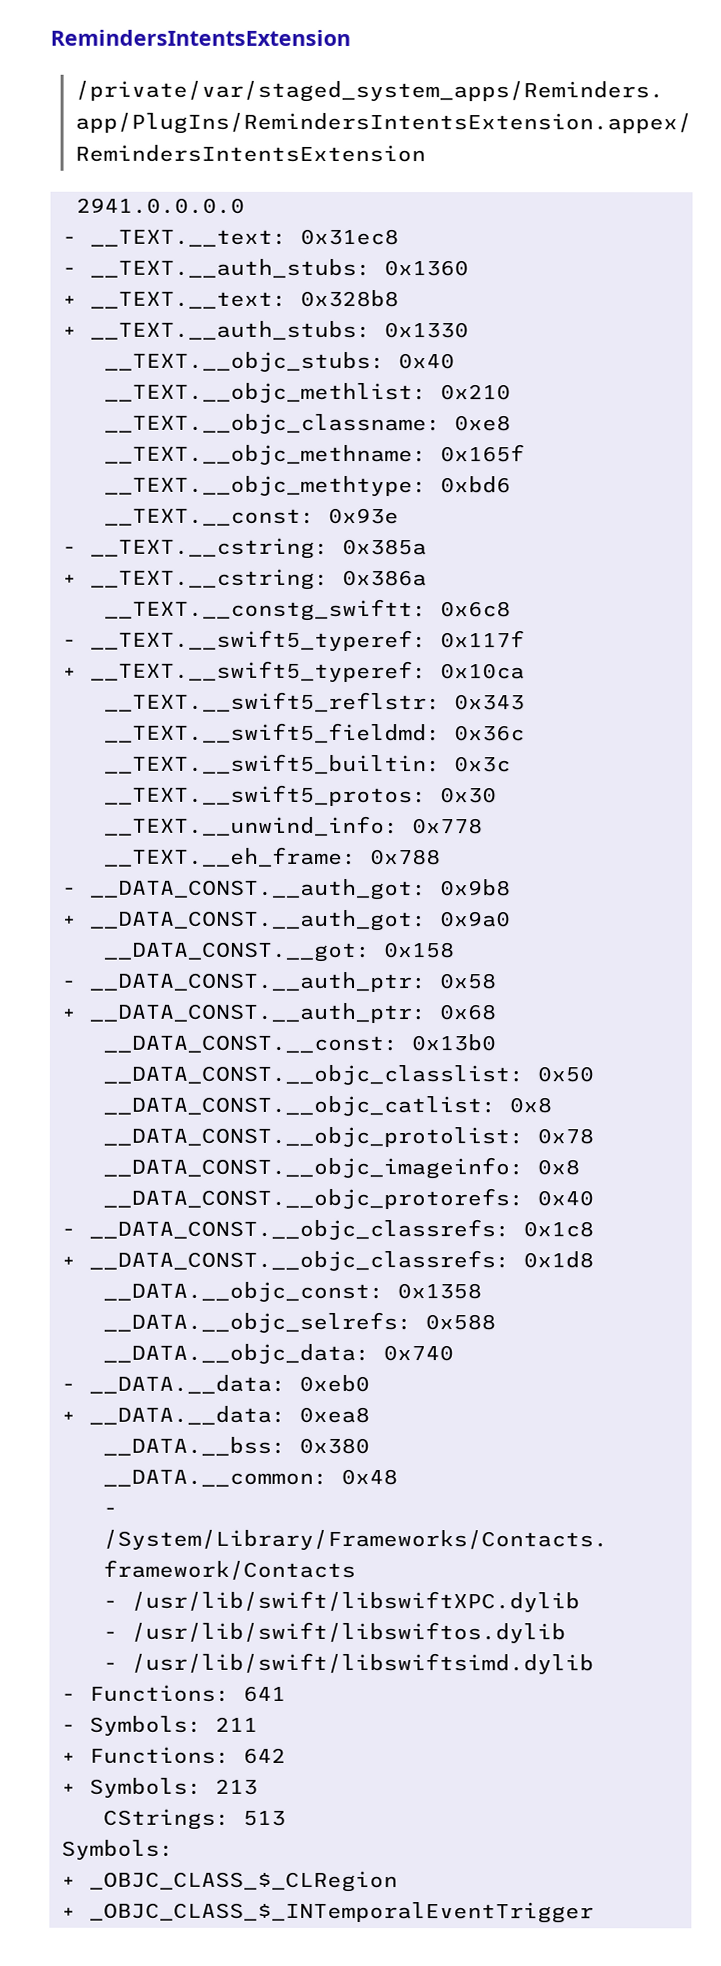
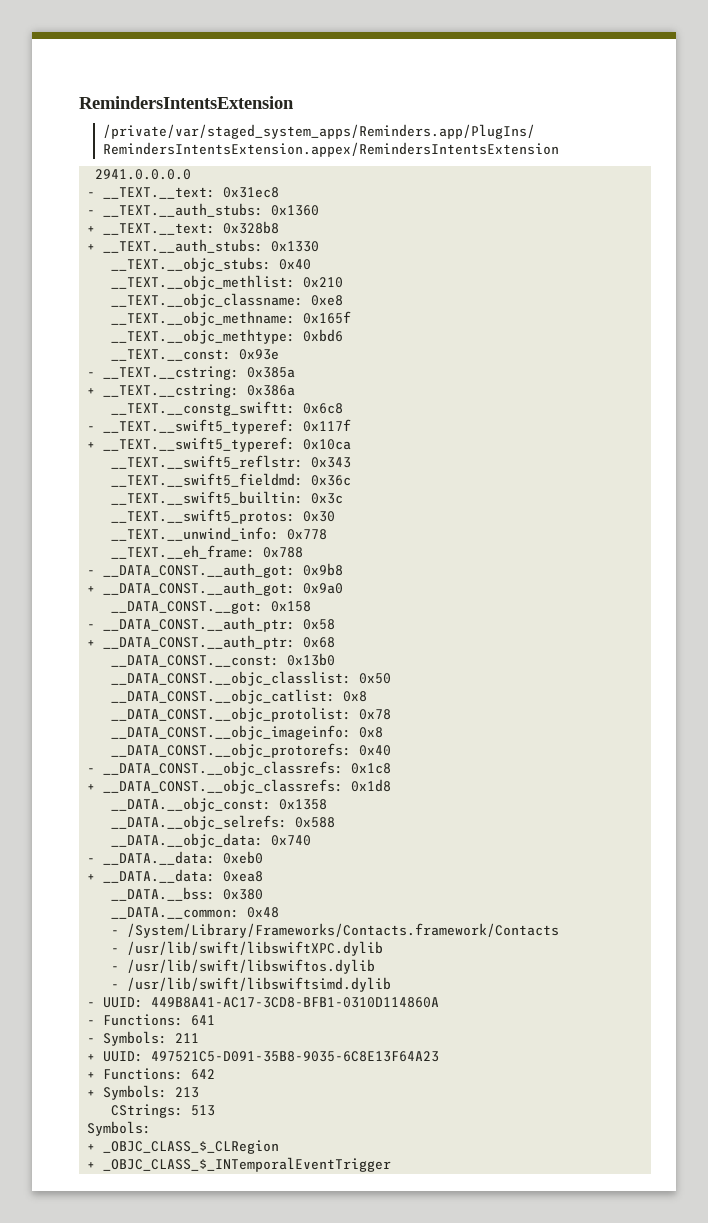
+ - UUID: 449B8A41-AC17-3CD8-BFB1-0310D114860A
+ + UUID: 497521C5-D091-35B8-9035-6C8E13F64A23

